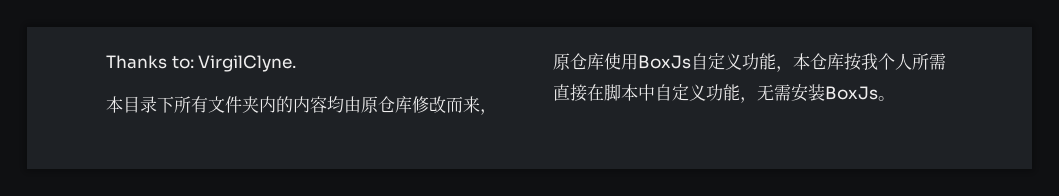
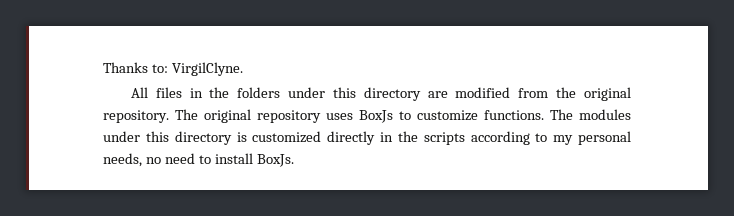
- 本目录下所有文件夹内的内容均由原仓库修改而来，原仓库使用BoxJs自定义功能，本仓库按我个人所需直接在脚本中自定义功能，无需安装BoxJs。
+ All files in the folders under this directory are modified from the original repository. The original repository uses BoxJs to customize functions. The modules under this directory is customized directly in the scripts according to my personal needs, no need to install BoxJs.

